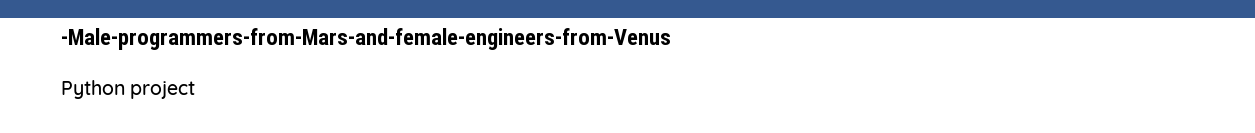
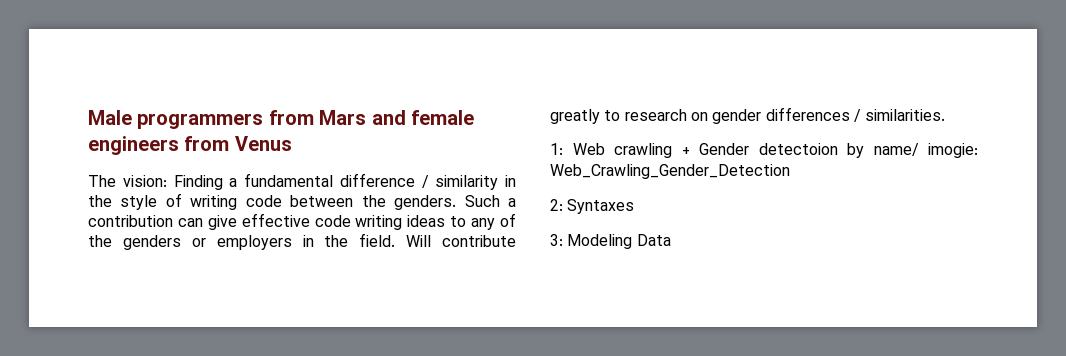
- -Male-programmers-from-Mars-and-female-engineers-from-Venus
- Python project
+ Male programmers from Mars and female engineers from Venus
+ The vision: Finding a fundamental difference / similarity in the style of writing code between the genders. Such a contribution can give effective code writing ideas to any of the genders or employers in the field. Will contribute greatly to research on gender differences / similarities.
+ 1: Web crawling + Gender detectoion by name/ imogie: Web_Crawling_Gender_Detection
+ 2: Syntaxes
+ 3: Modeling Data

